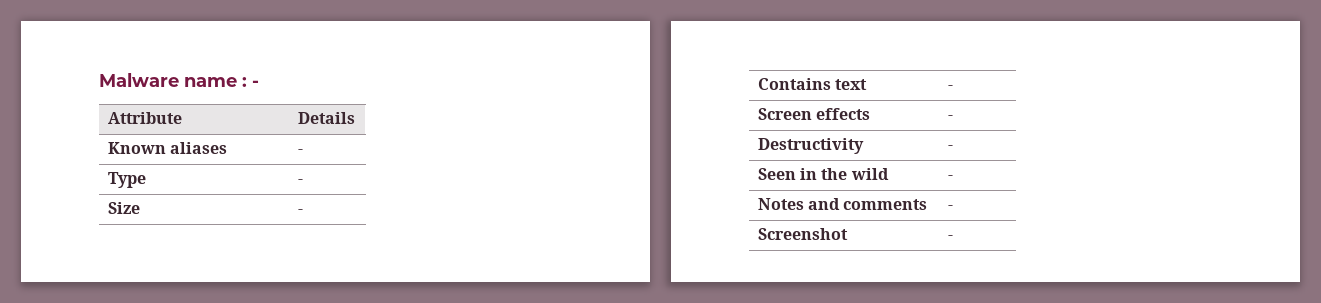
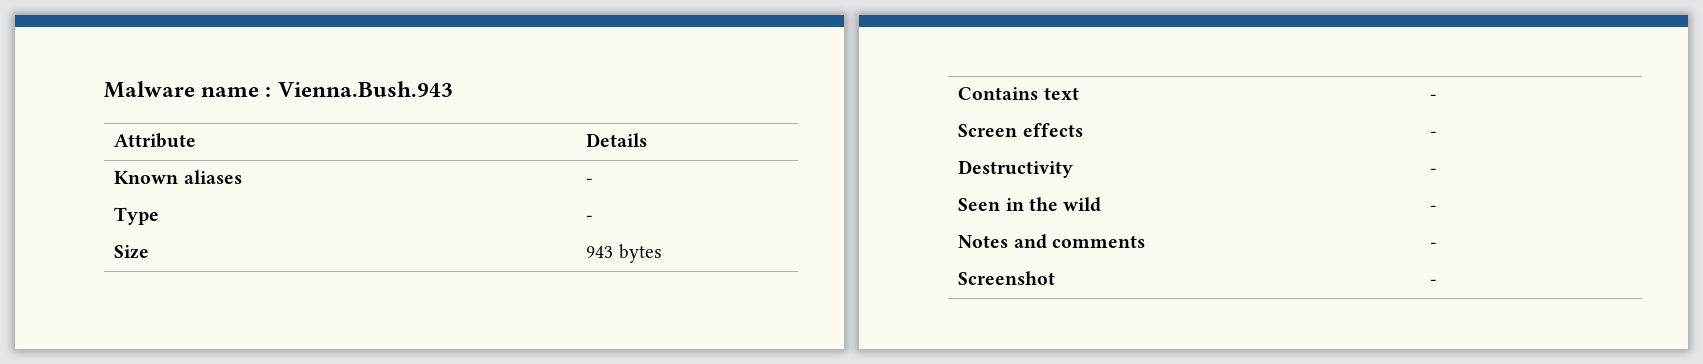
- Malware name : -
+ Malware name : Vienna.Bush.943
- Size | -
+ Size | 943 bytes

